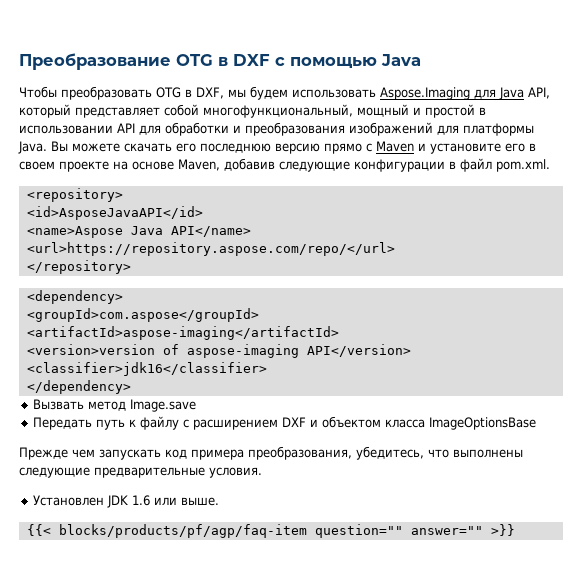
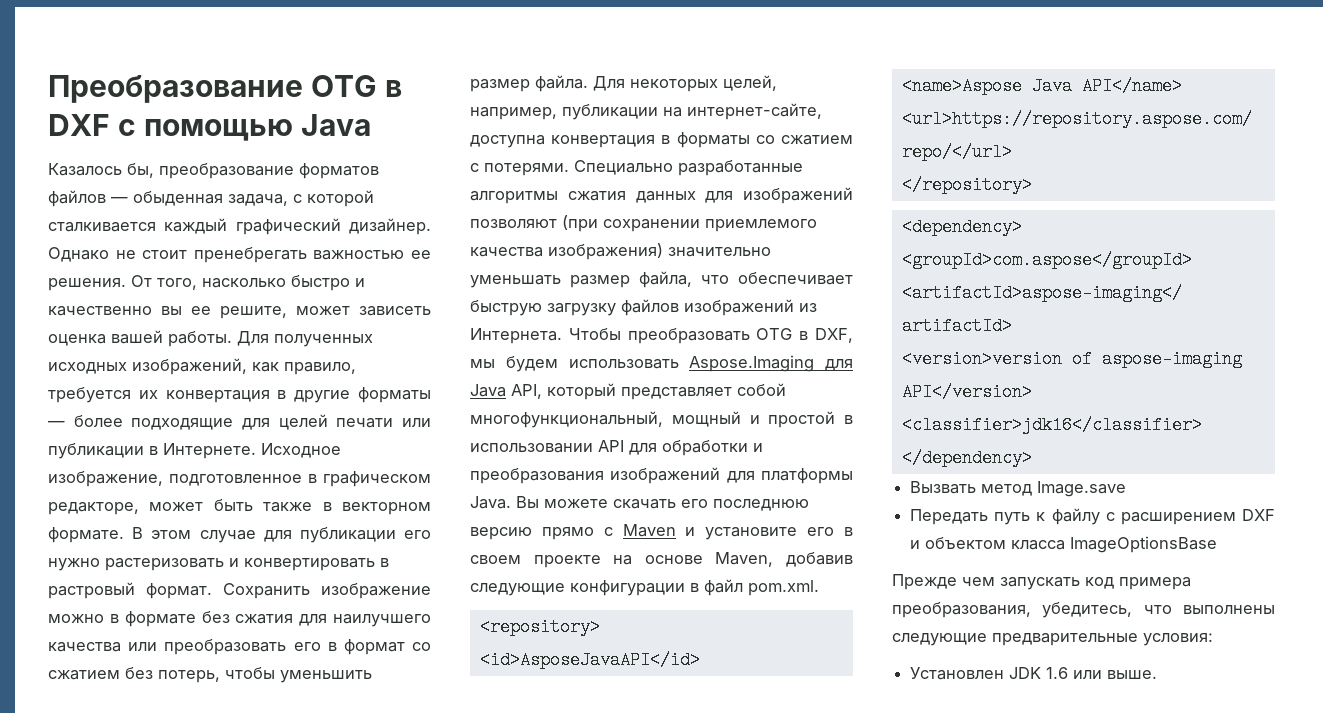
+ Казалось бы, преобразование форматов файлов — обыденная задача, с которой сталкивается каждый графический дизайнер. Однако не стоит пренебрегать важностью ее решения. От того, насколько быстро и качественно вы ее решите, может зависеть оценка вашей работы. Для полученных исходных изображений, как правило, требуется их конвертация в другие форматы — более подходящие для целей печати или публикации в Интернете. Исходное изображение, подготовленное в графическом редакторе, может быть также в векторном формате. В этом случае для публикации его нужно растеризовать и конвертировать в растровый формат. Сохранить изображение можно в формате без сжатия для наилучшего качества или преобразовать его в формат со сжатием без потерь, чтобы уменьшить размер файла. Для некоторых целей, например, публикации на интернет-сайте, доступна конвертация в форматы со сжатием с потерями. Специально разработанные алгоритмы сжатия данных для изображений позволяют (при сохранении приемлемого качества изображения) значительно уменьшать размер файла, что обеспечивает быструю загрузку файлов изображений из Интернета.
- Прежде чем запускать код примера преобразования, убедитесь, что выполнены следующие предварительные условия.
+ Прежде чем запускать код примера преобразования, убедитесь, что выполнены следующие предварительные условия:
- {{< blocks/products/pf/agp/faq-item question="" answer="" >}}

